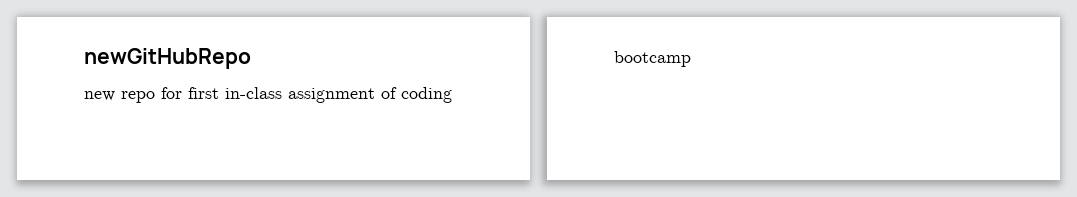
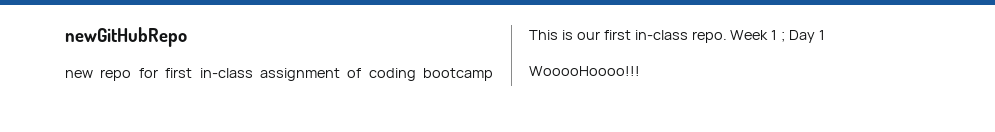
- new repo for first in-class assignment of coding bootcamp
+ new repo for first in-class assignment of coding bootcamp This is our first in-class repo. Week 1 ; Day 1
+ WooooHoooo!!!

